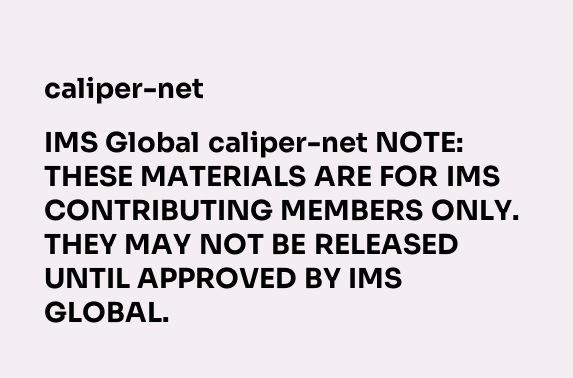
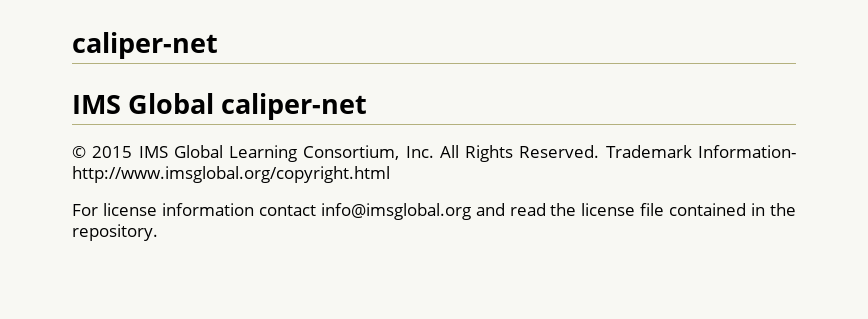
- IMS Global caliper-net NOTE: THESE MATERIALS ARE FOR IMS CONTRIBUTING MEMBERS ONLY. THEY MAY NOT BE RELEASED UNTIL APPROVED BY IMS GLOBAL.
+ IMS Global caliper-net
+ © 2015 IMS Global Learning Consortium, Inc. All Rights Reserved. Trademark Information- http://www.imsglobal.org/copyright.html
+ For license information contact info@imsglobal.org and read the license file contained in the repository.

